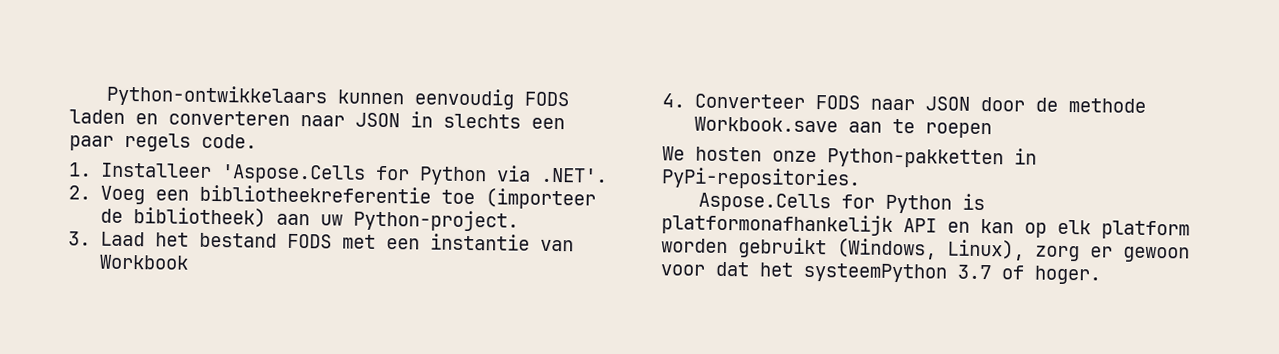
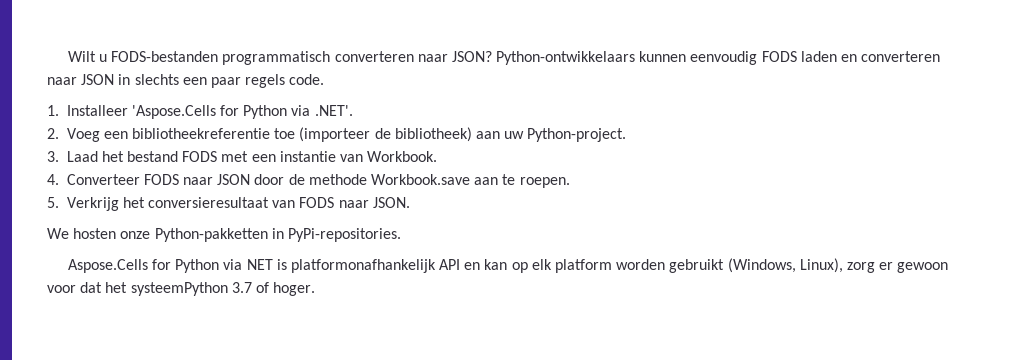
+ Wilt u FODS-bestanden programmatisch converteren naar JSON?
- 3. Laad het bestand FODS met een instantie van Workbook
+ 3. Laad het bestand FODS met een instantie van Workbook.
- 4. Converteer FODS naar JSON door de methode Workbook.save aan te roepen
+ 4. Converteer FODS naar JSON door de methode Workbook.save aan te roepen.
+ 5. Verkrijg het conversieresultaat van FODS naar JSON.
- Aspose.Cells for Python is platformonafhankelijk API en kan op elk platform worden gebruikt (Windows, Linux), zorg er gewoon voor dat het systeemPython 3.7 of hoger.
+ Aspose.Cells for Python via NET is platformonafhankelijk API en kan op elk platform worden gebruikt (Windows, Linux), zorg er gewoon voor dat het systeemPython 3.7 of hoger.

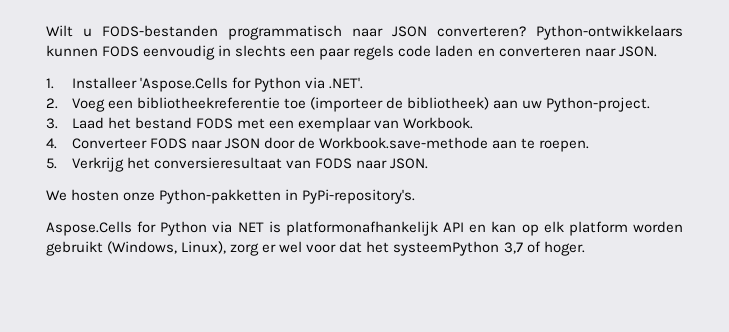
- Wilt u FODS-bestanden programmatisch converteren naar JSON? Python-ontwikkelaars kunnen eenvoudig FODS laden en converteren naar JSON in slechts een paar regels code.
+ Wilt u FODS-bestanden programmatisch naar JSON converteren? Python-ontwikkelaars kunnen FODS eenvoudig in slechts een paar regels code laden en converteren naar JSON.
- 3. Laad het bestand FODS met een instantie van Workbook.
+ 3. Laad het bestand FODS met een exemplaar van Workbook.
- 4. Converteer FODS naar JSON door de methode Workbook.save aan te roepen.
+ 4. Converteer FODS naar JSON door de Workbook.save-methode aan te roepen.
- We hosten onze Python-pakketten in PyPi-repositories.
+ We hosten onze Python-pakketten in PyPi-repository's.
- Aspose.Cells for Python via NET is platformonafhankelijk API en kan op elk platform worden gebruikt (Windows, Linux), zorg er gewoon voor dat het systeemPython 3.7 of hoger.
+ Aspose.Cells for Python via NET is platformonafhankelijk API en kan op elk platform worden gebruikt (Windows, Linux), zorg er wel voor dat het systeemPython 3,7 of hoger.

